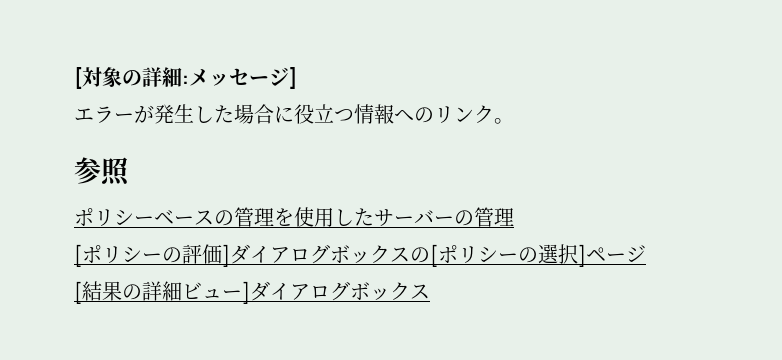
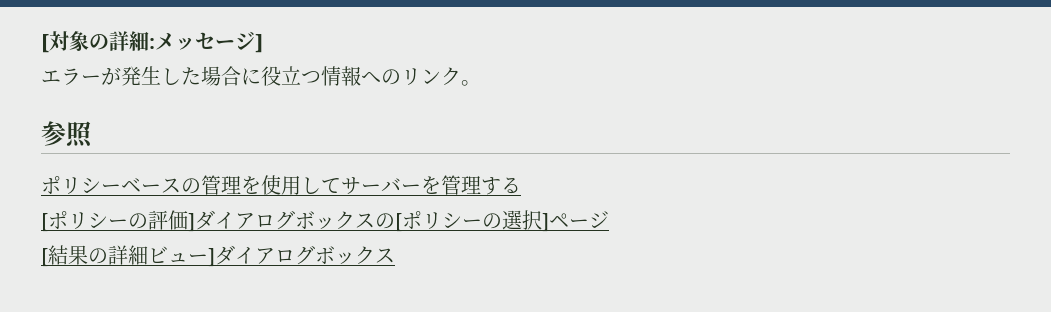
- ポリシーベースの管理を使用したサーバーの管理
+ ポリシーベースの管理を使用してサーバーを管理する

